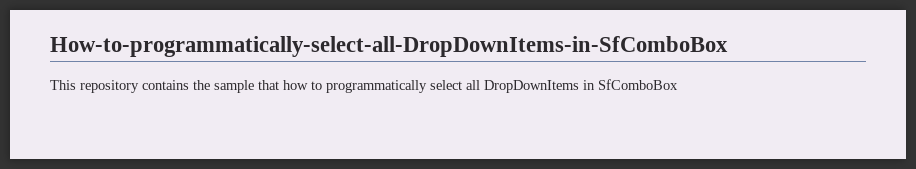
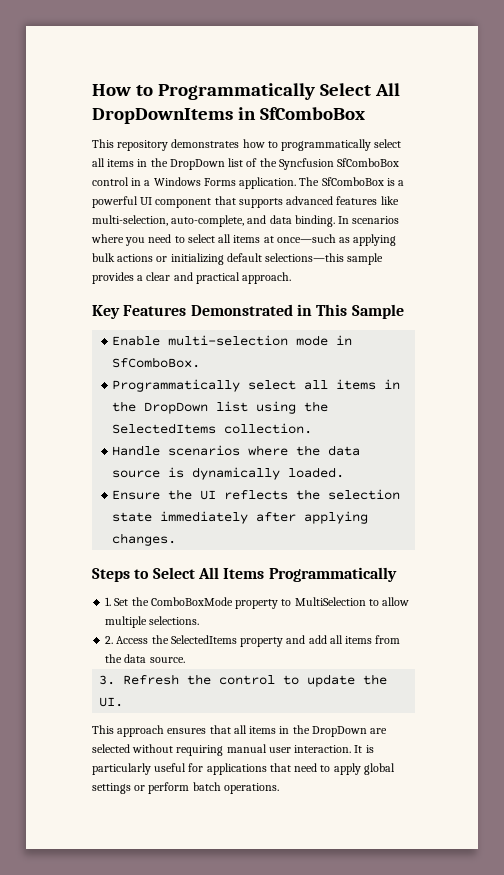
- How-to-programmatically-select-all-DropDownItems-in-SfComboBox
- This repository contains the sample that how to programmatically select all DropDownItems in SfComboBox
+ How to Programmatically Select All DropDownItems in SfComboBox
+ This repository demonstrates how to programmatically select all items in the DropDown list of the Syncfusion SfComboBox control in a Windows Forms application. The SfComboBox is a powerful UI component that supports advanced features like multi-selection, auto-complete, and data binding. In scenarios where you need to select all items at once—such as applying bulk actions or initializing default selections—this sample provides a clear and practical approach.
+ Key Features Demonstrated in This Sample
+ Enable multi-selection mode in SfComboBox.
+ Programmatically select all items in the DropDown list using the SelectedItems collection.
+ Handle scenarios where the data source is dynamically loaded.
+ Ensure the UI reflects the selection state immediately after applying changes.
+ Steps to Select All Items Programmatically
+ 1. Set the ComboBoxMode property to MultiSelection to allow multiple selections.
+ 2. Access the SelectedItems property and add all items from the data source.
+ 3. Refresh the control to update the UI.
+ This approach ensures that all items in the DropDown are selected without requiring manual user interaction. It is particularly useful for applications that need to apply global settings or perform batch operations.

